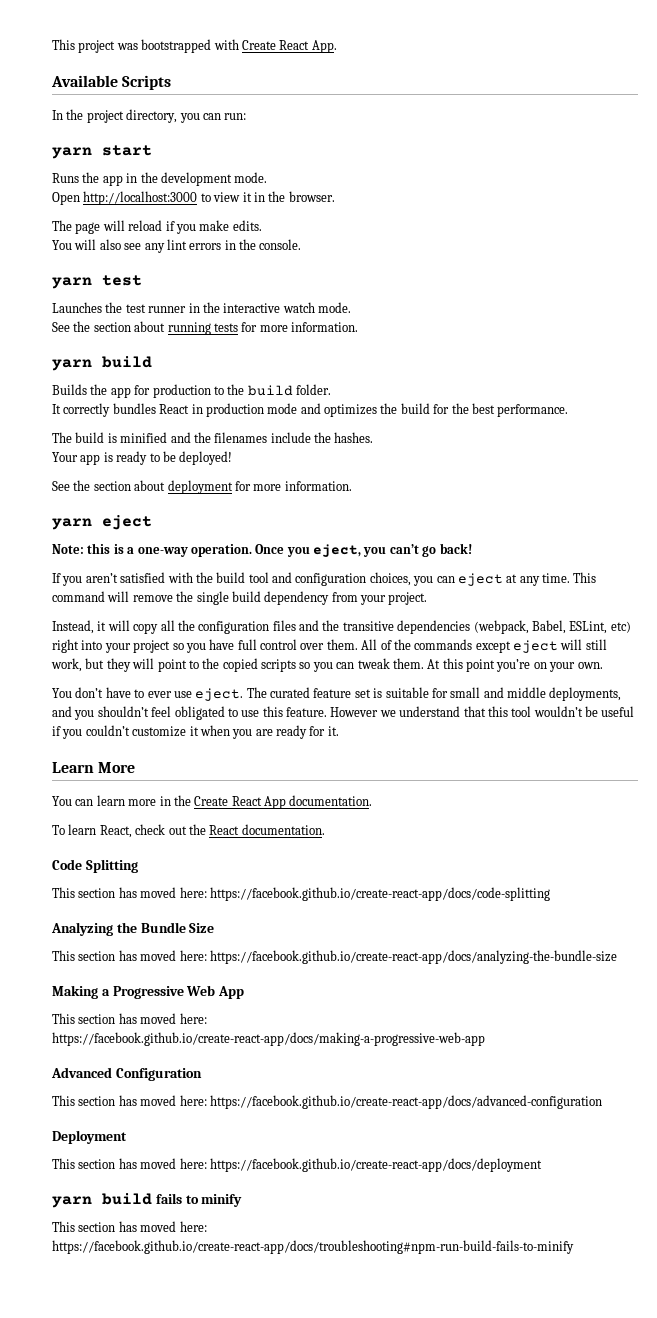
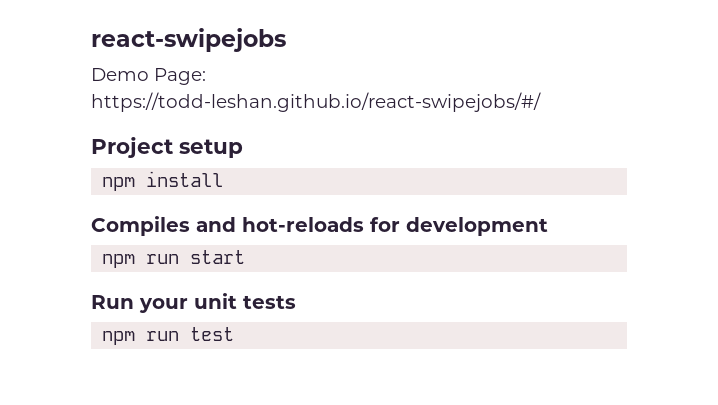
- This project was bootstrapped with Create React App.
- Available Scripts
- In the project directory, you can run:
- yarn start
- Runs the app in the development mode.
- Open http://localhost:3000 to view it in the browser.
- The page will reload if you make edits.
- You will also see any lint errors in the console.
- yarn test
- Launches the test runner in the interactive watch mode.
- See the section about running tests for more information.
- yarn build
- Builds the app for production to the build folder.
- It correctly bundles React in production mode and optimizes the build for the best performance.
- The build is minified and the filenames include the hashes.
- Your app is ready to be deployed!
- See the section about deployment for more information.
- yarn eject
- Note: this is a one-way operation. Once you eject, you can’t go back!
- If you aren’t satisfied with the build tool and configuration choices, you can eject at any time. This command will remove the single build dependency from your project.
- Instead, it will copy all the configuration files and the transitive dependencies (webpack, Babel, ESLint, etc) right into your project so you have full control over them. All of the commands except eject will still work, but they will point to the copied scripts so you can tweak them. At this point you’re on your own.
- You don’t have to ever use eject. The curated feature set is suitable for small and middle deployments, and you shouldn’t feel obligated to use this feature. However we understand that this tool wouldn’t be useful if you couldn’t customize it when you are ready for it.
- Learn More
- You can learn more in the Create React App documentation.
- To learn React, check out the React documentation.
- Code Splitting
- This section has moved here: https://facebook.github.io/create-react-app/docs/code-splitting
- Analyzing the Bundle Size
- This section has moved here: https://facebook.github.io/create-react-app/docs/analyzing-the-bundle-size
- Making a Progressive Web App
- This section has moved here: https://facebook.github.io/create-react-app/docs/making-a-progressive-web-app
- Advanced Configuration
- This section has moved here: https://facebook.github.io/create-react-app/docs/advanced-configuration
- Deployment
- This section has moved here: https://facebook.github.io/create-react-app/docs/deployment
- yarn build fails to minify
- This section has moved here: https://facebook.github.io/create-react-app/docs/troubleshooting#npm-run-build-fails-to-minify
+ react-swipejobs
+ Demo Page: https://todd-leshan.github.io/react-swipejobs/#/
+ Project setup
+ npm install
+ Compiles and hot-reloads for development
+ npm run start
+ Run your unit tests
+ npm run test

